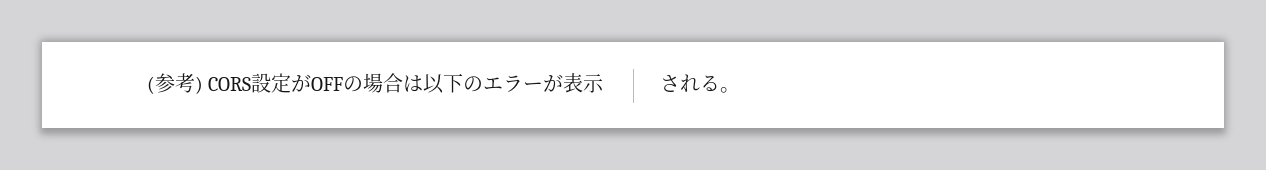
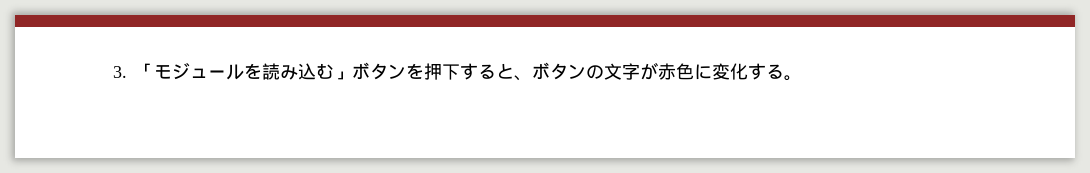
- (参考) CORS設定がOFFの場合は以下のエラーが表示される。
+ 3.「モジュールを読み込む」ボタンを押下すると、ボタンの文字が赤色に変化する。

